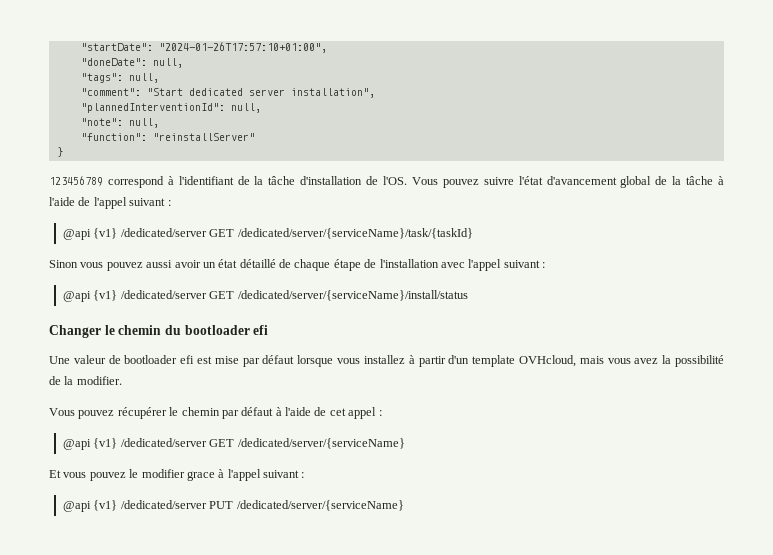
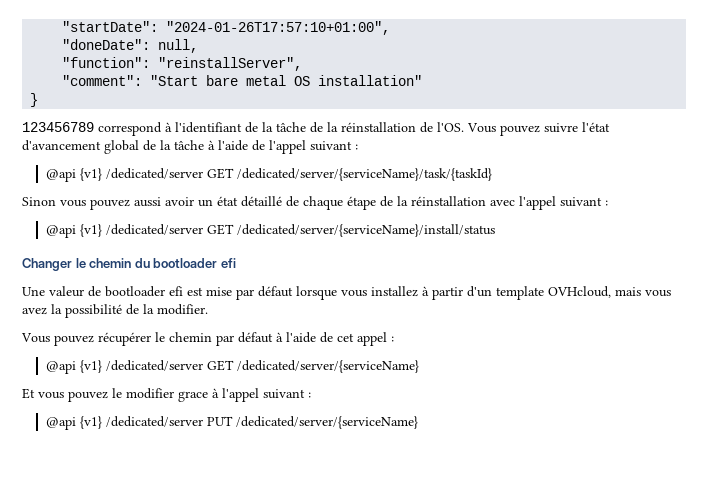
- "tags": null,
+ "function": "reinstallServer",
- "comment": "Start dedicated server installation",
- "plannedInterventionId": null,
- "note": null,
- "function": "reinstallServer"
+ "comment": "Start bare metal OS installation"
- 123456789 correspond à l'identifiant de la tâche d'installation de l'OS.
+ 123456789 correspond à l'identifiant de la tâche de la réinstallation de l'OS.
- Sinon vous pouvez aussi avoir un état détaillé de chaque étape de l'installation avec l'appel suivant :
+ Sinon vous pouvez aussi avoir un état détaillé de chaque étape de la réinstallation avec l'appel suivant :

